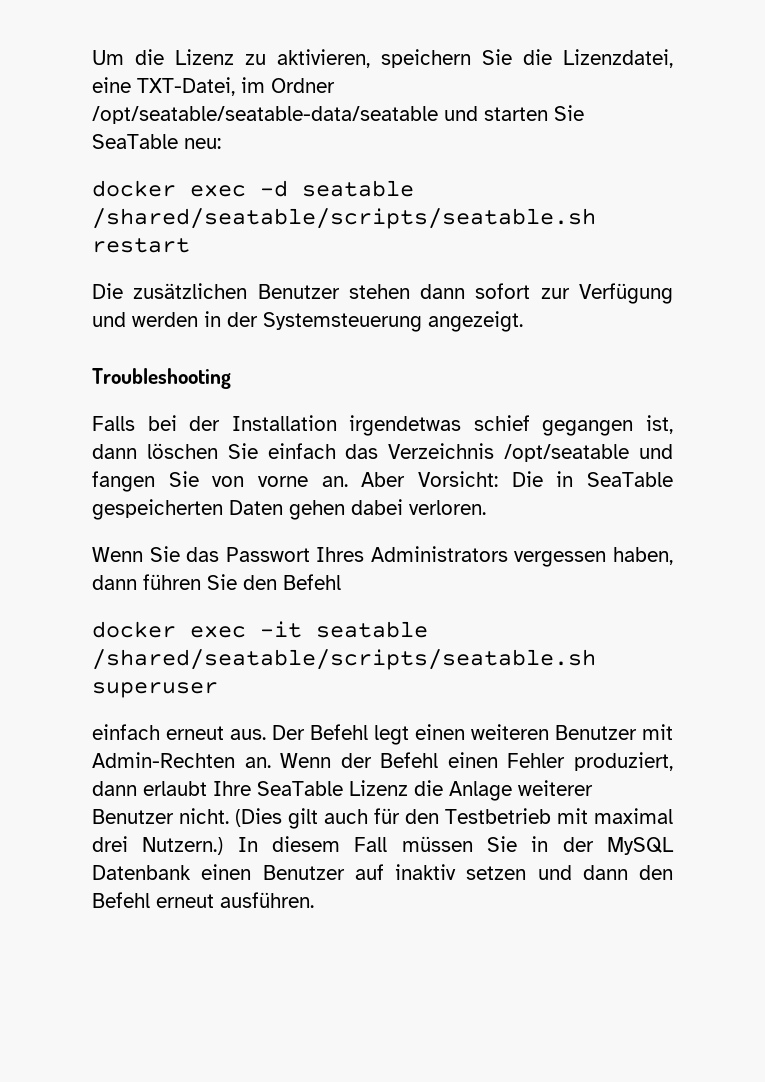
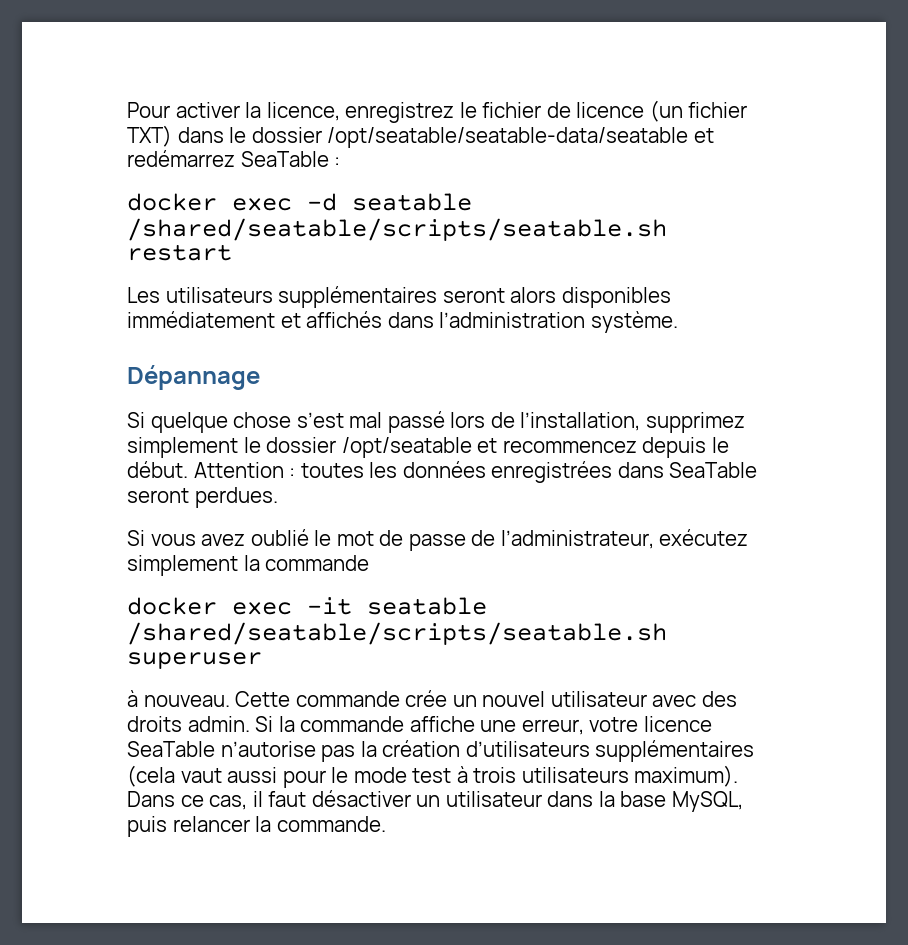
- Um die Lizenz zu aktivieren, speichern Sie die Lizenzdatei, eine TXT-Datei, im Ordner /opt/seatable/seatable-data/seatable und starten Sie SeaTable neu:
+ Pour activer la licence, enregistrez le fichier de licence (un fichier TXT) dans le dossier /opt/seatable/seatable-data/seatable et redémarrez SeaTable :
- Die zusätzlichen Benutzer stehen dann sofort zur Verfügung und werden in der Systemsteuerung angezeigt.
- Troubleshooting
- Falls bei der Installation irgendetwas schief gegangen ist, dann löschen Sie einfach das Verzeichnis /opt/seatable und fangen Sie von vorne an. Aber Vorsicht: Die in SeaTable gespeicherten Daten gehen dabei verloren.
- Wenn Sie das Passwort Ihres Administrators vergessen haben, dann führen Sie den Befehl
+ Les utilisateurs supplémentaires seront alors disponibles immédiatement et affichés dans l’administration système.
+ Dépannage
+ Si quelque chose s’est mal passé lors de l’installation, supprimez simplement le dossier /opt/seatable et recommencez depuis le début. Attention : toutes les données enregistrées dans SeaTable seront perdues.
+ Si vous avez oublié le mot de passe de l’administrateur, exécutez simplement la commande
- einfach erneut aus. Der Befehl legt einen weiteren Benutzer mit Admin-Rechten an. Wenn der Befehl einen Fehler produziert, dann erlaubt Ihre SeaTable Lizenz die Anlage weiterer Benutzer nicht. (Dies gilt auch für den Testbetrieb mit maximal drei Nutzern.) In diesem Fall müssen Sie in der MySQL Datenbank einen Benutzer auf inaktiv setzen und dann den Befehl erneut ausführen.
+ à nouveau. Cette commande crée un nouvel utilisateur avec des droits admin. Si la commande affiche une erreur, votre licence SeaTable n’autorise pas la création d’utilisateurs supplémentaires (cela vaut aussi pour le mode test à trois utilisateurs maximum). Dans ce cas, il faut désactiver un utilisateur dans la base MySQL, puis relancer la commande.

